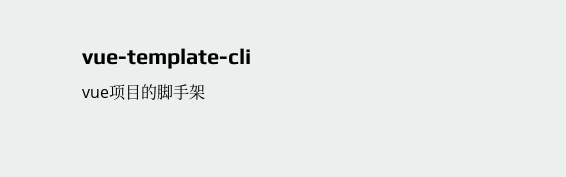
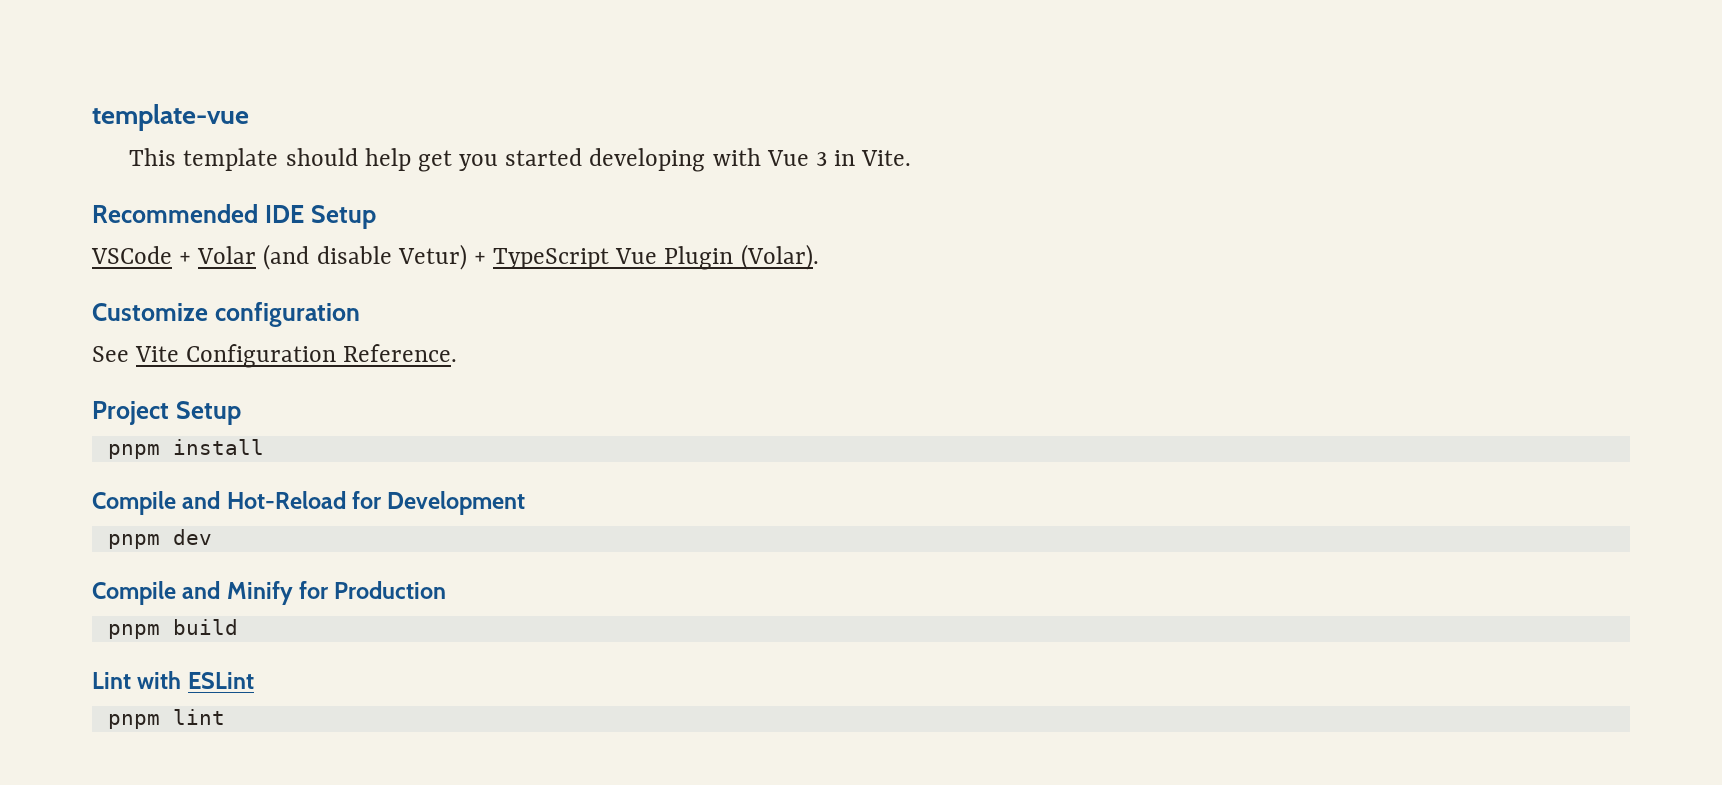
- vue-template-cli
- vue项目的脚手架
+ template-vue
+ This template should help get you started developing with Vue 3 in Vite.
+ Recommended IDE Setup
+ VSCode + Volar (and disable Vetur) + TypeScript Vue Plugin (Volar).
+ Customize configuration
+ See Vite Configuration Reference.
+ Project Setup
+ pnpm install
+ Compile and Hot-Reload for Development
+ pnpm dev
+ Compile and Minify for Production
+ pnpm build
+ Lint with ESLint
+ pnpm lint

